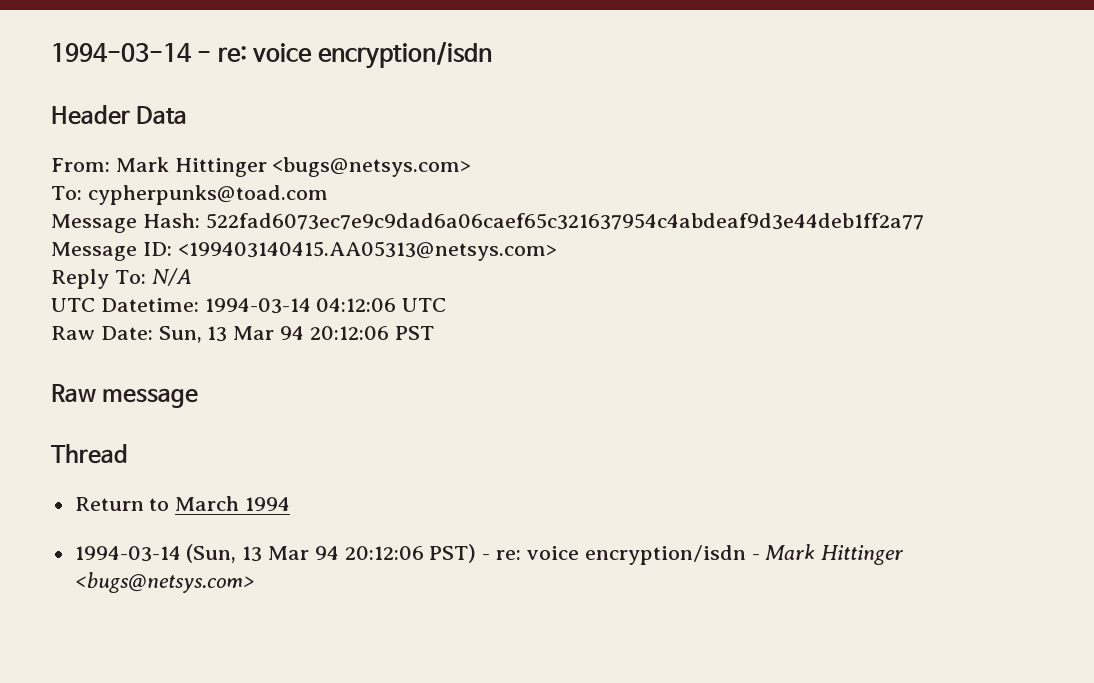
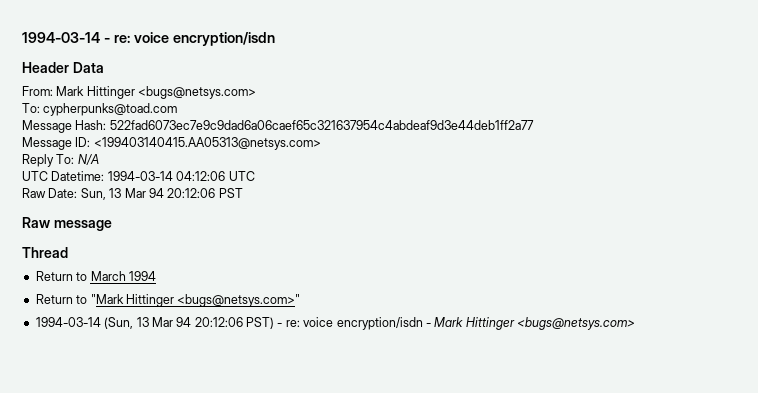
+ Return to "Mark Hittinger <bugs@netsys.com>"

